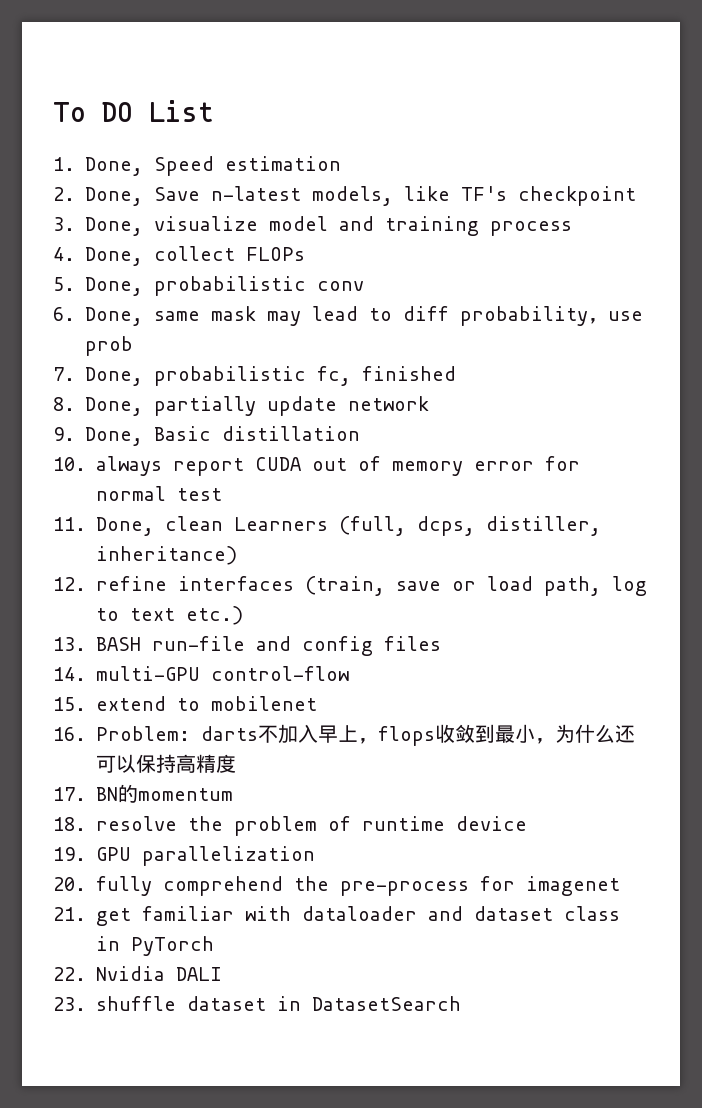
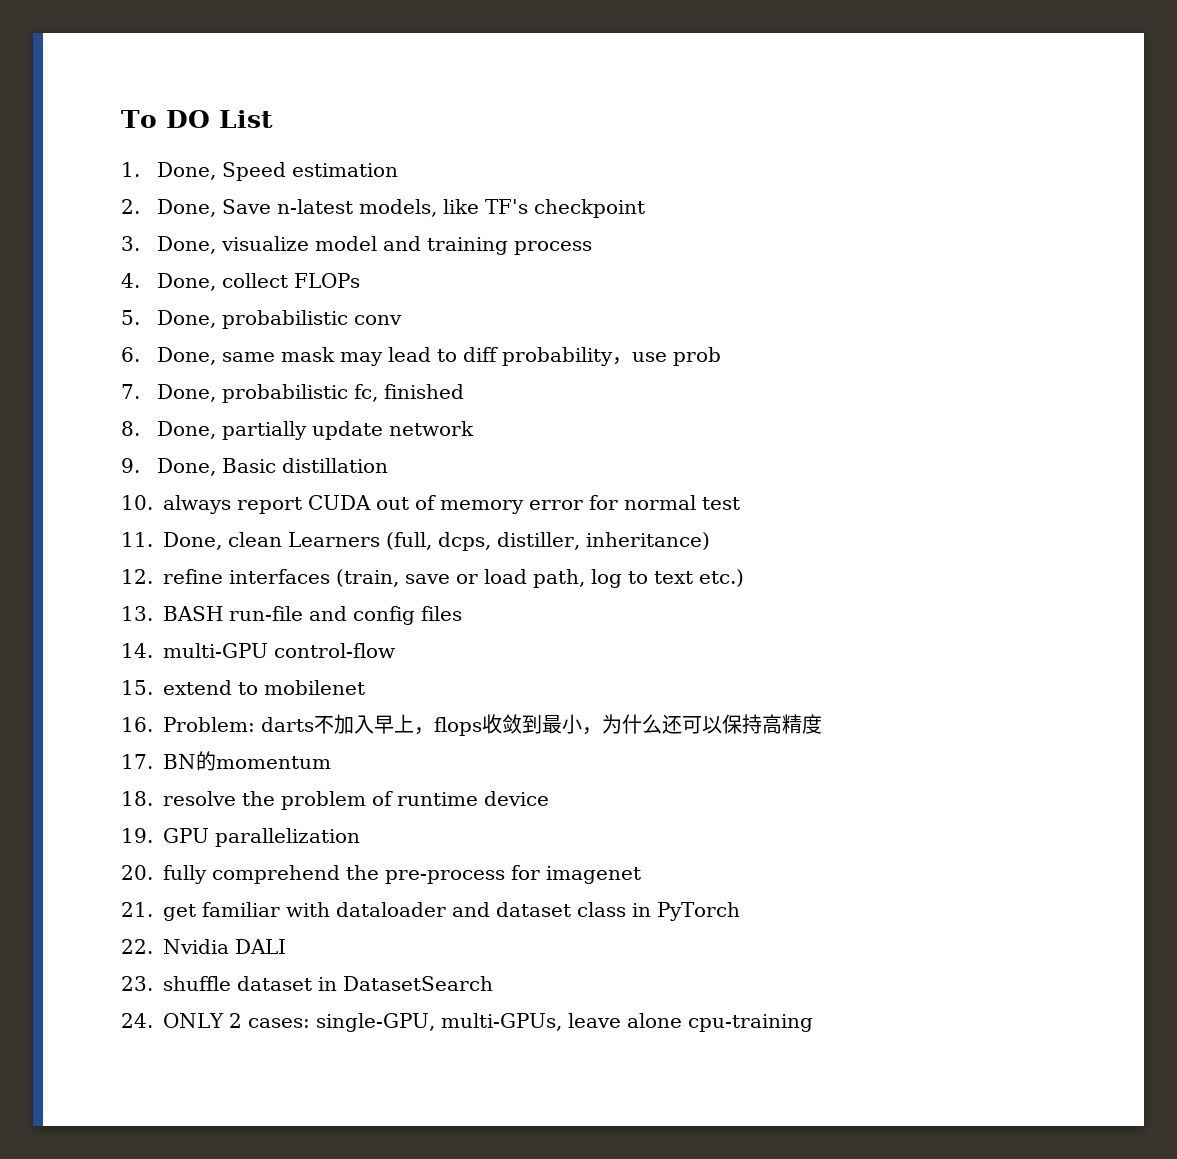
+ 24. ONLY 2 cases: single-GPU, multi-GPUs, leave alone cpu-training

